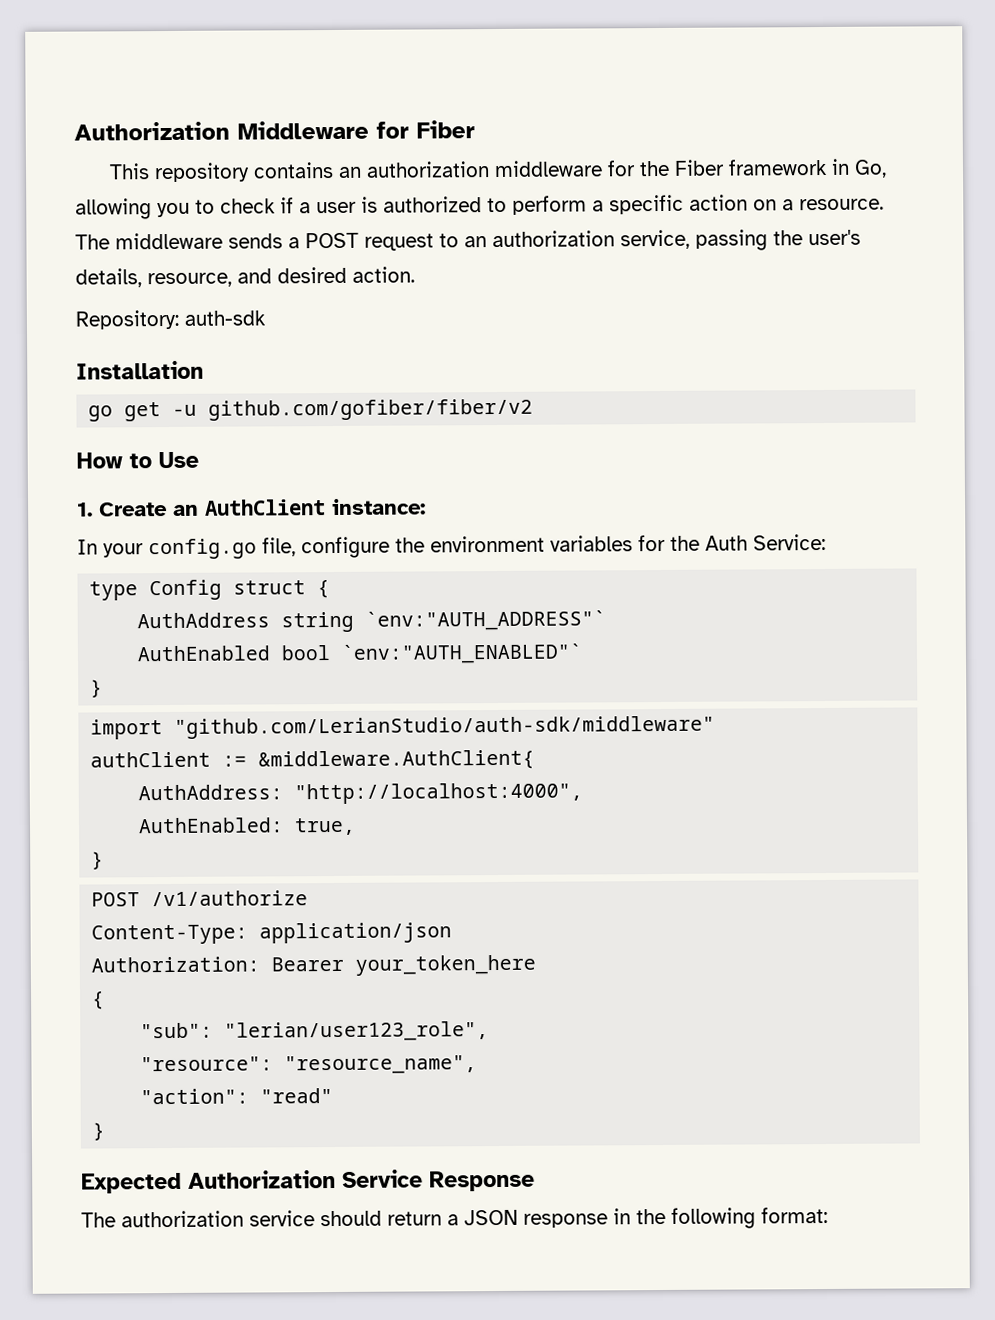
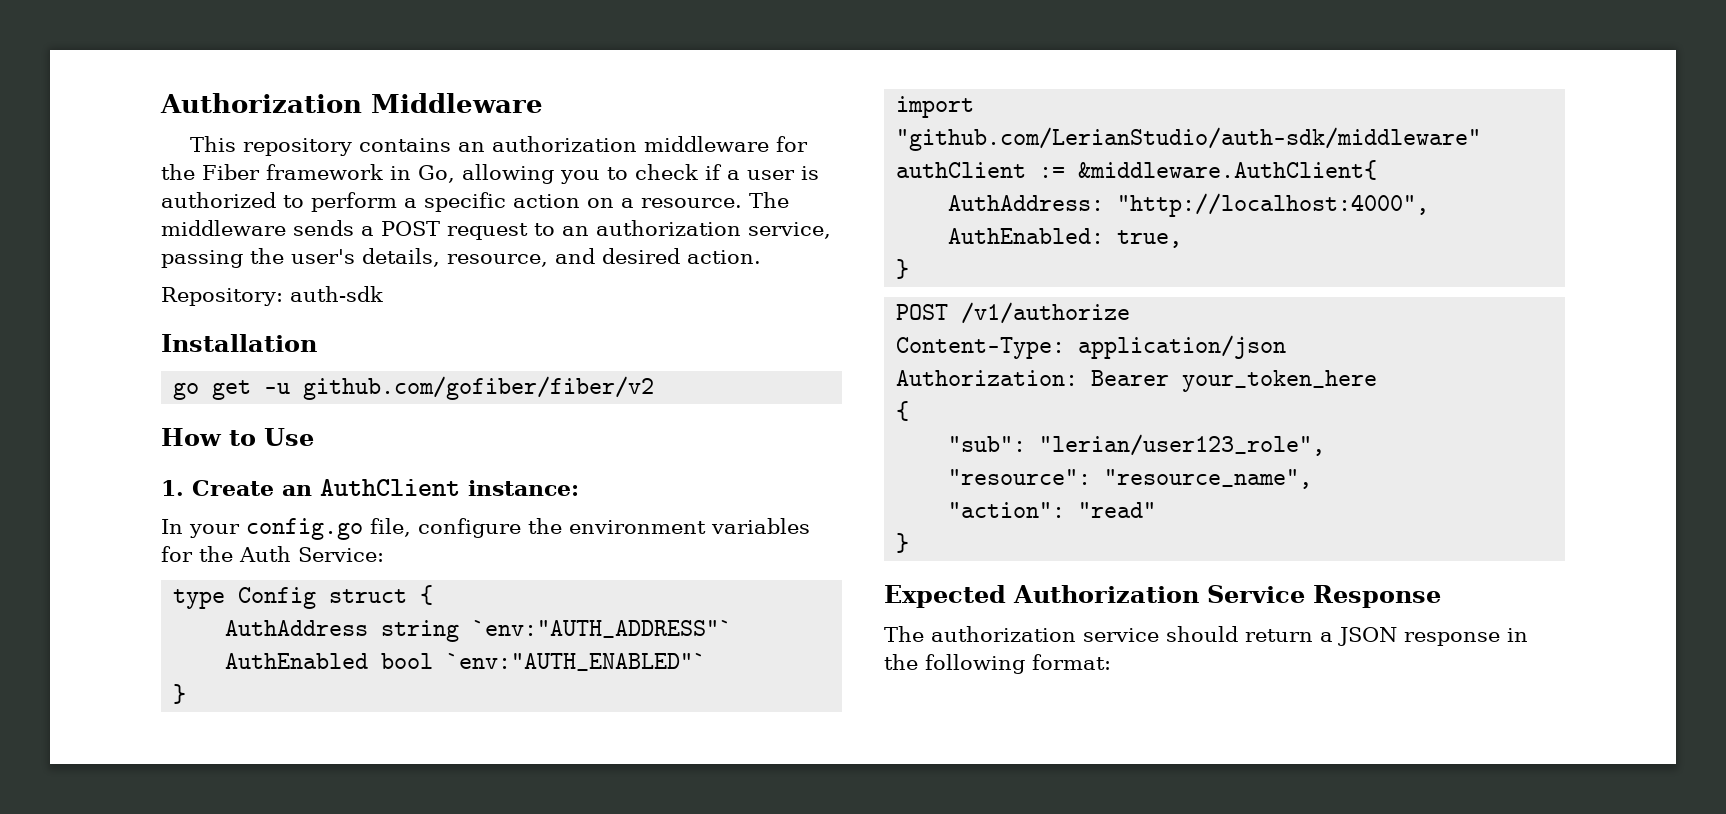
- Authorization Middleware for Fiber
+ Authorization Middleware

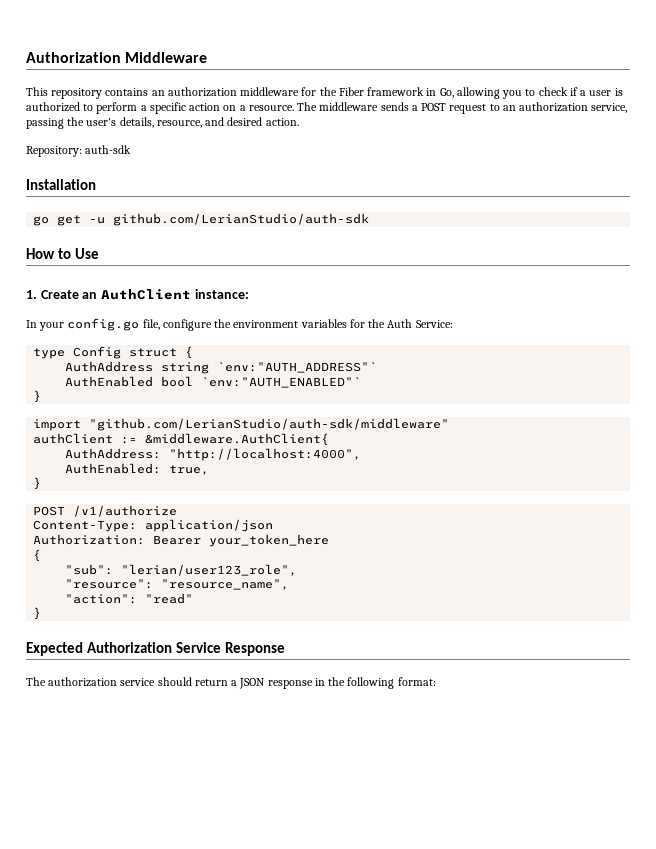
- go get -u github.com/gofiber/fiber/v2
+ go get -u github.com/LerianStudio/auth-sdk

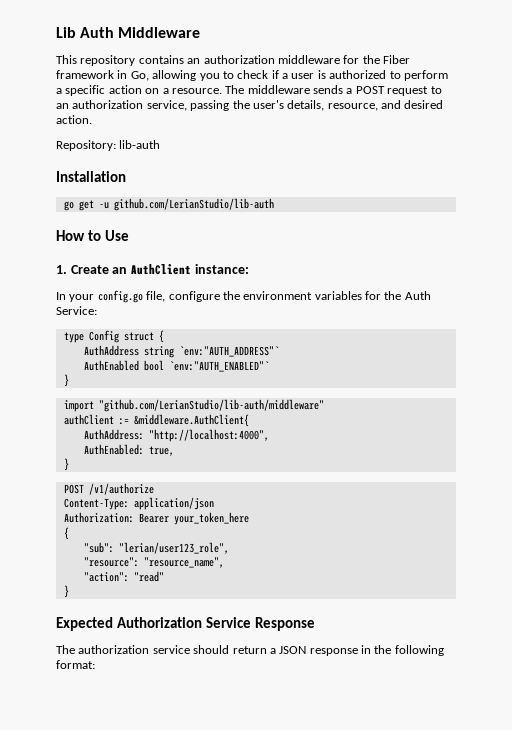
- Authorization Middleware
+ Lib Auth Middleware
- Repository: auth-sdk
+ Repository: lib-auth
- go get -u github.com/LerianStudio/auth-sdk
+ go get -u github.com/LerianStudio/lib-auth
- import "github.com/LerianStudio/auth-sdk/middleware"
+ import "github.com/LerianStudio/lib-auth/middleware"

